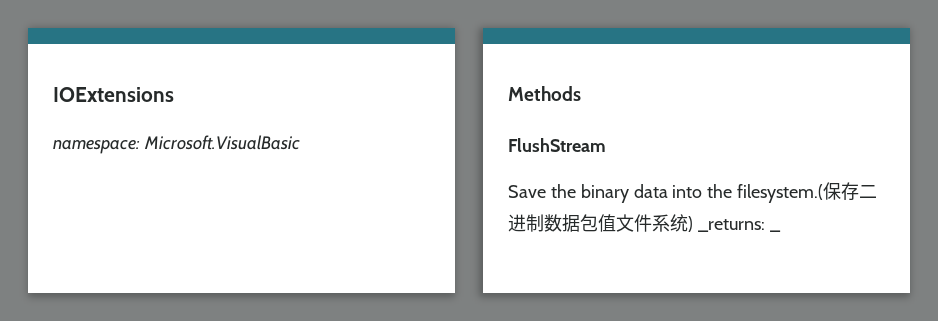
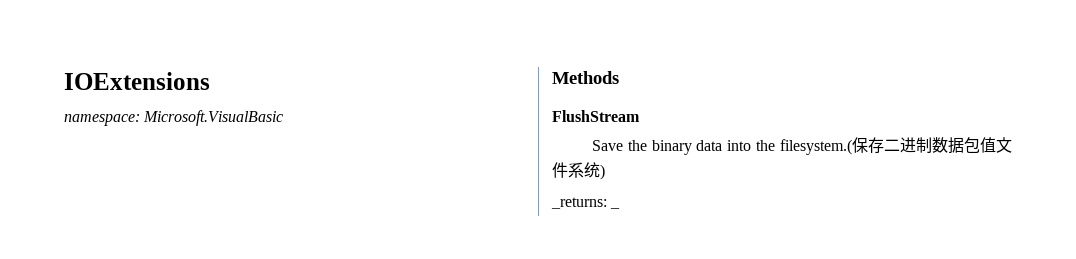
- Save the binary data into the filesystem.(保存二进制数据包值文件系统) _returns: _
+ Save the binary data into the filesystem.(保存二进制数据包值文件系统)
+ _returns: _

